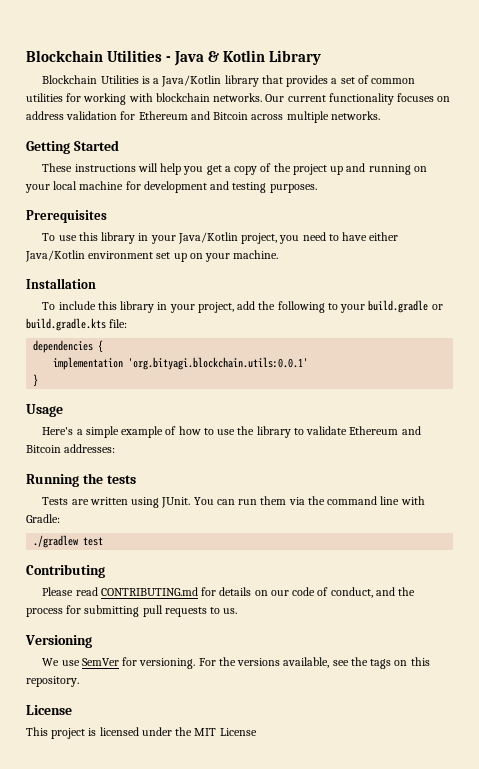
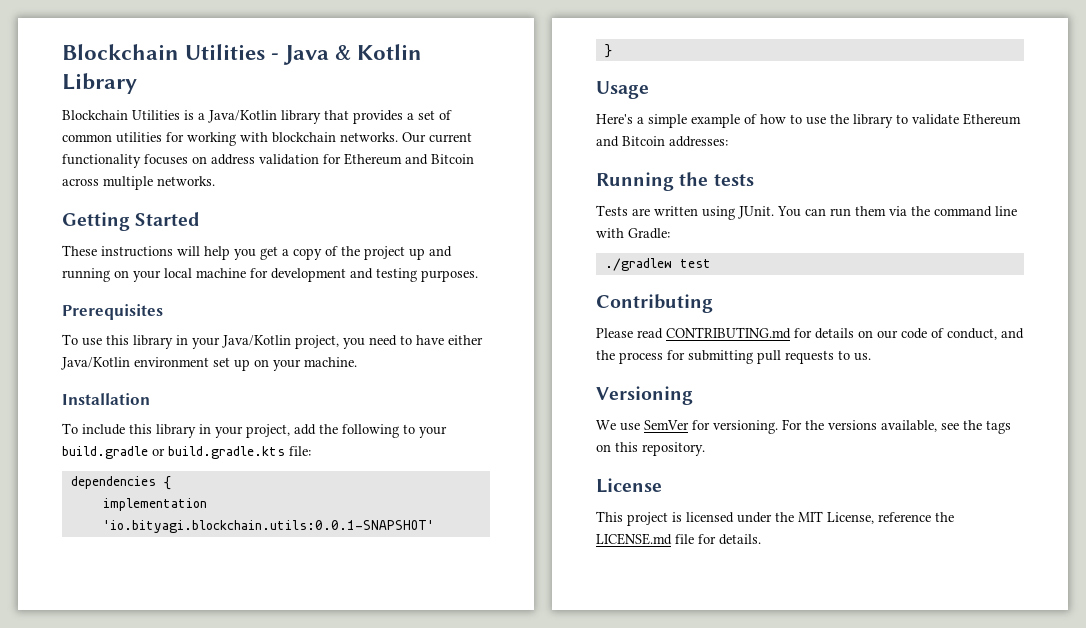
- implementation 'org.bityagi.blockchain.utils:0.0.1'
+ implementation 'io.bityagi.blockchain.utils:0.0.1-SNAPSHOT'
- This project is licensed under the MIT License
+ This project is licensed under the MIT License, reference the LICENSE.md file for details.

